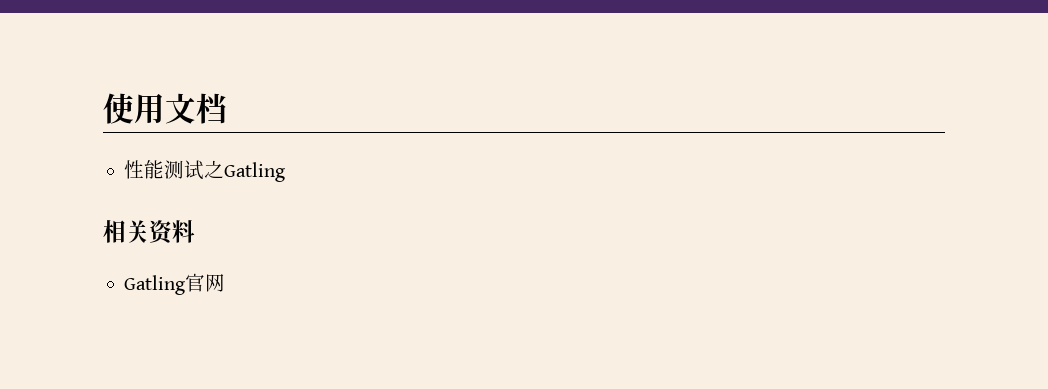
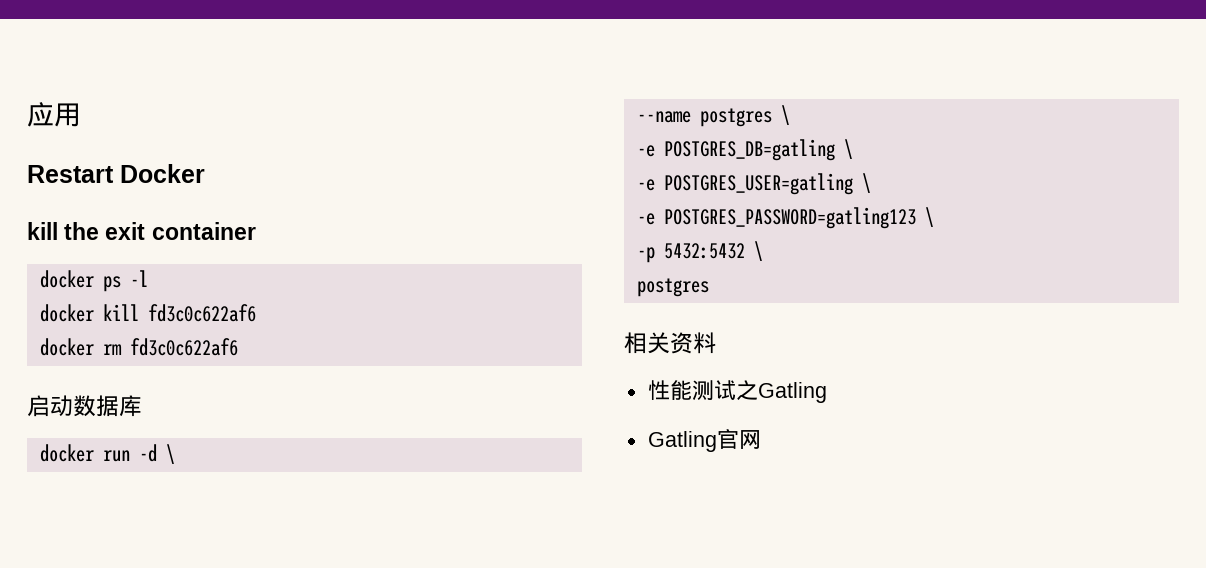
- 使用文档
+ 应用
+ Restart Docker
+ kill the exit container
+ docker ps -l
+ docker kill fd3c0c622af6
+ docker rm fd3c0c622af6
+ 启动数据库
+ docker run -d \
+ --name postgres \
+ -e POSTGRES_DB=gatling \
+ -e POSTGRES_USER=gatling \
+ -e POSTGRES_PASSWORD=gatling123 \
+ -p 5432:5432 \
+ postgres
+ 相关资料
- 相关资料

